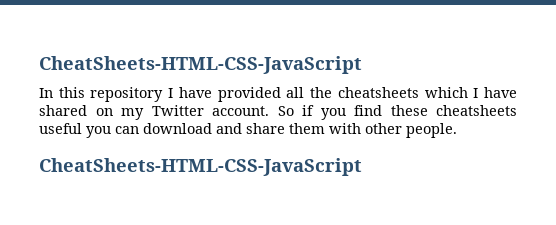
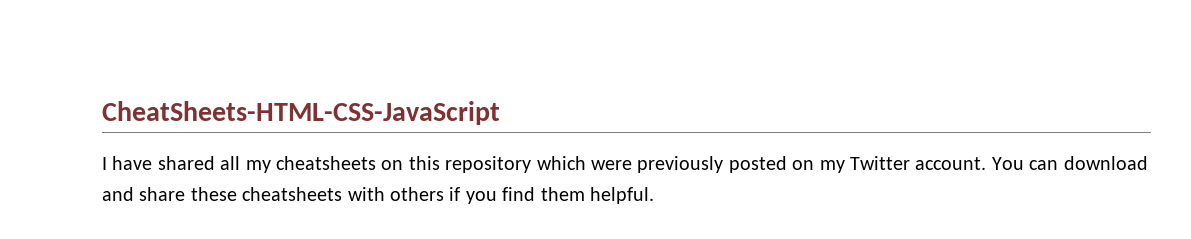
- In this repository I have provided all the cheatsheets which I have shared on my Twitter account. So if you find these cheatsheets useful you can download and share them with other people.
- CheatSheets-HTML-CSS-JavaScript
+ I have shared all my cheatsheets on this repository which were previously posted on my Twitter account. You can download and share these cheatsheets with others if you find them helpful.

